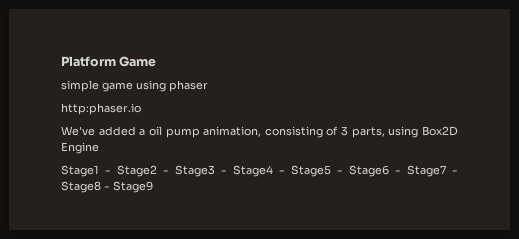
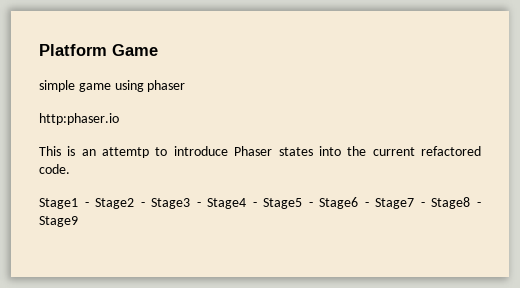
- We've added a oil pump animation, consisting of 3 parts, using Box2D Engine
+ This is an attemtp to introduce Phaser states into the current refactored code.

